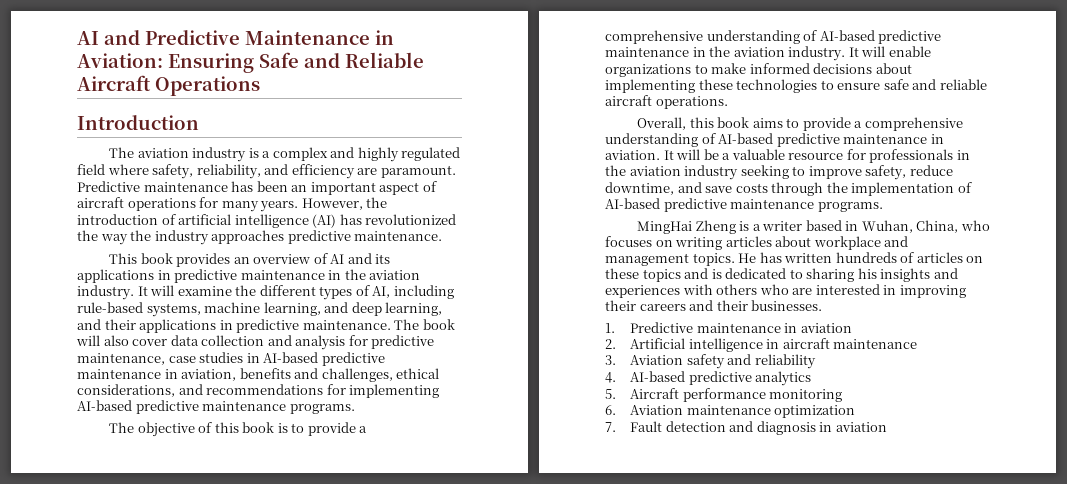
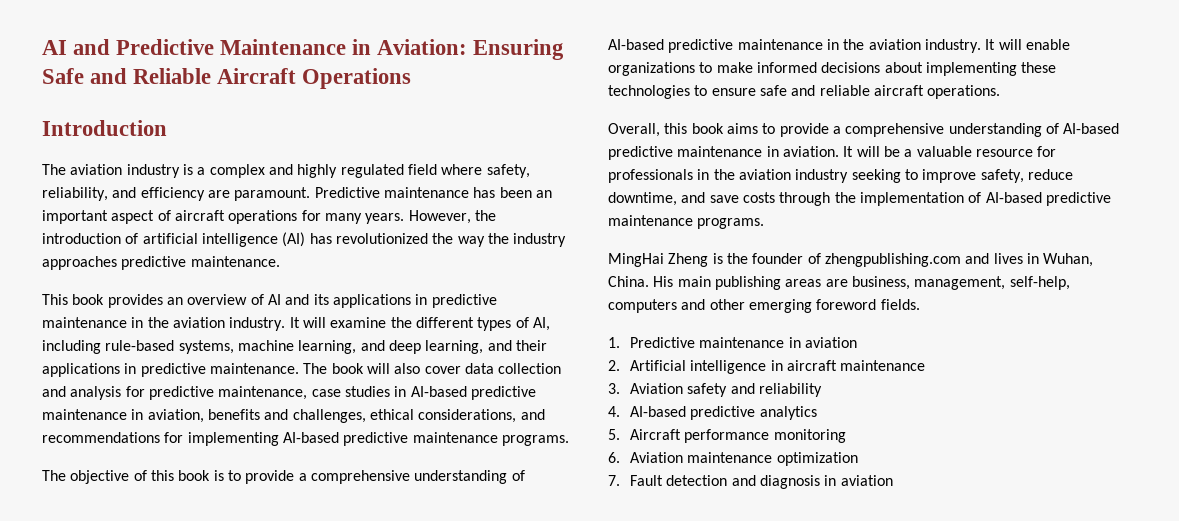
- MingHai Zheng is a writer based in Wuhan, China, who focuses on writing articles about workplace and management topics. He has written hundreds of articles on these topics and is dedicated to sharing his insights and experiences with others who are interested in improving their careers and their businesses.
+ MingHai Zheng is the founder of zhengpublishing.com and lives in Wuhan, China. His main publishing areas are business, management, self-help, computers and other emerging foreword fields.

